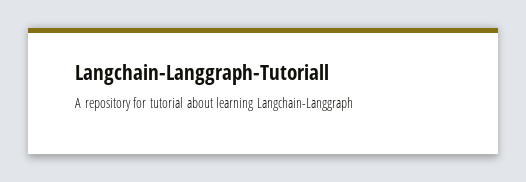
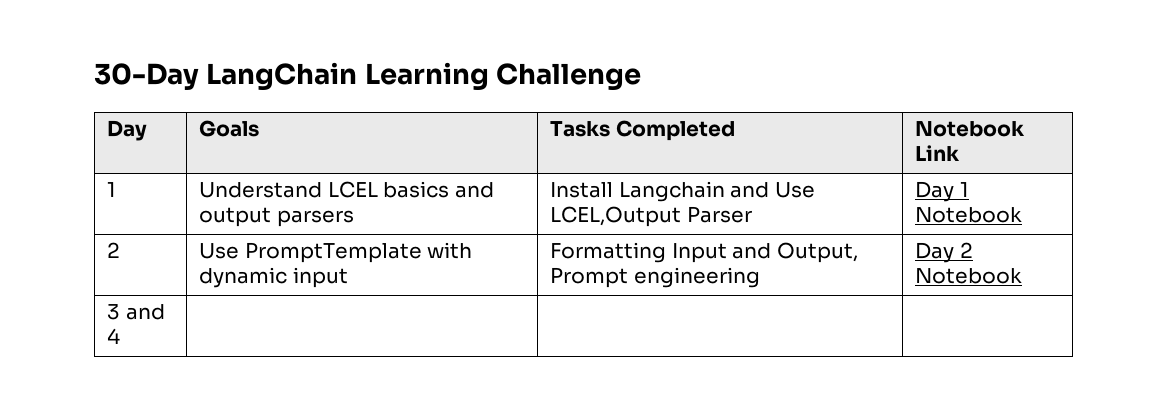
- Langchain-Langgraph-Tutoriall
- A repository for tutorial about learning Langchain-Langgraph
+ 30-Day LangChain Learning Challenge
+ Day | Goals | Tasks Completed | Notebook Link
+ 1 | Understand LCEL basics and output parsers | Install Langchain and Use LCEL,Output Parser | Day 1 Notebook
+ 2 | Use PromptTemplate with dynamic input | Formatting Input and Output, Prompt engineering | Day 2 Notebook
+ 3 and 4 | | |

